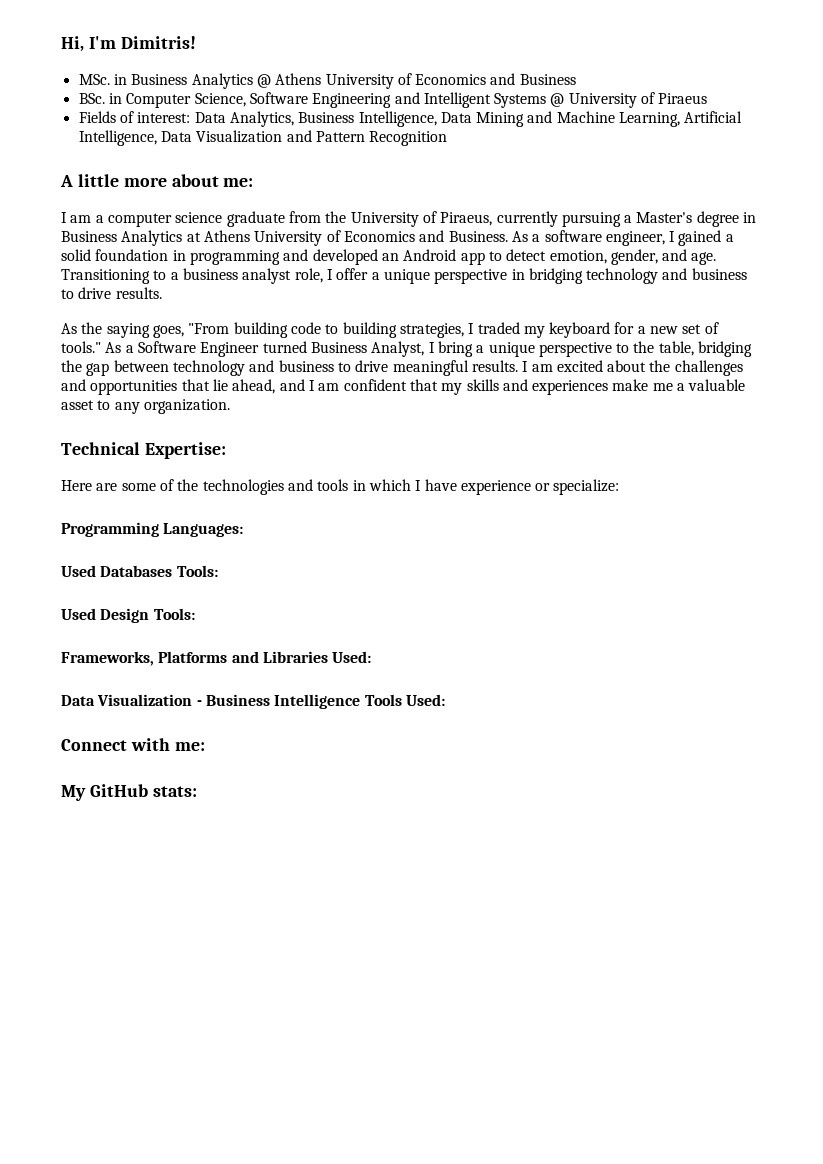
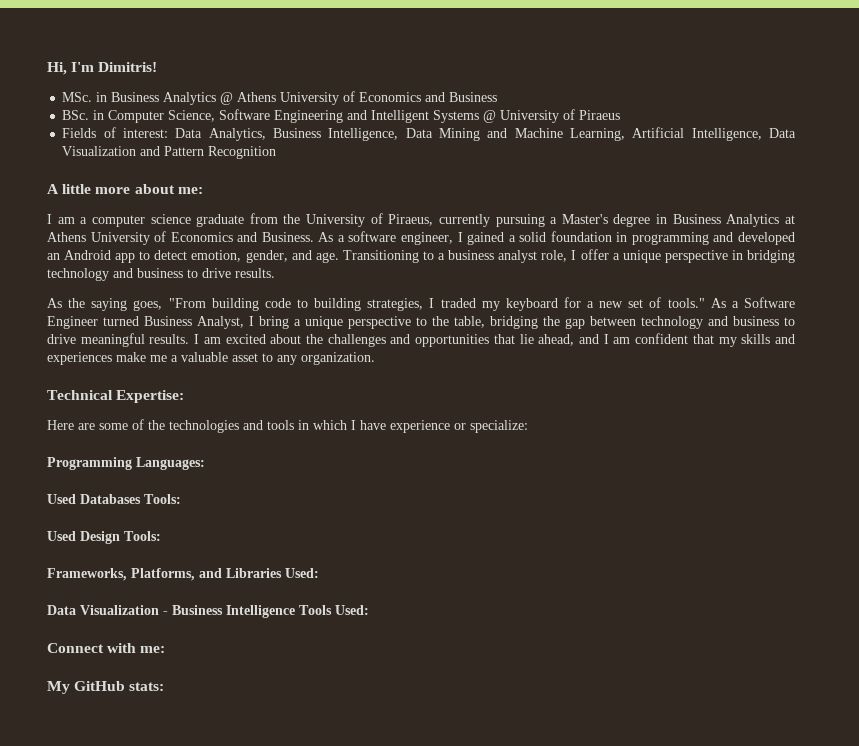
- Frameworks, Platforms and Libraries Used:
+ Frameworks, Platforms, and Libraries Used:

